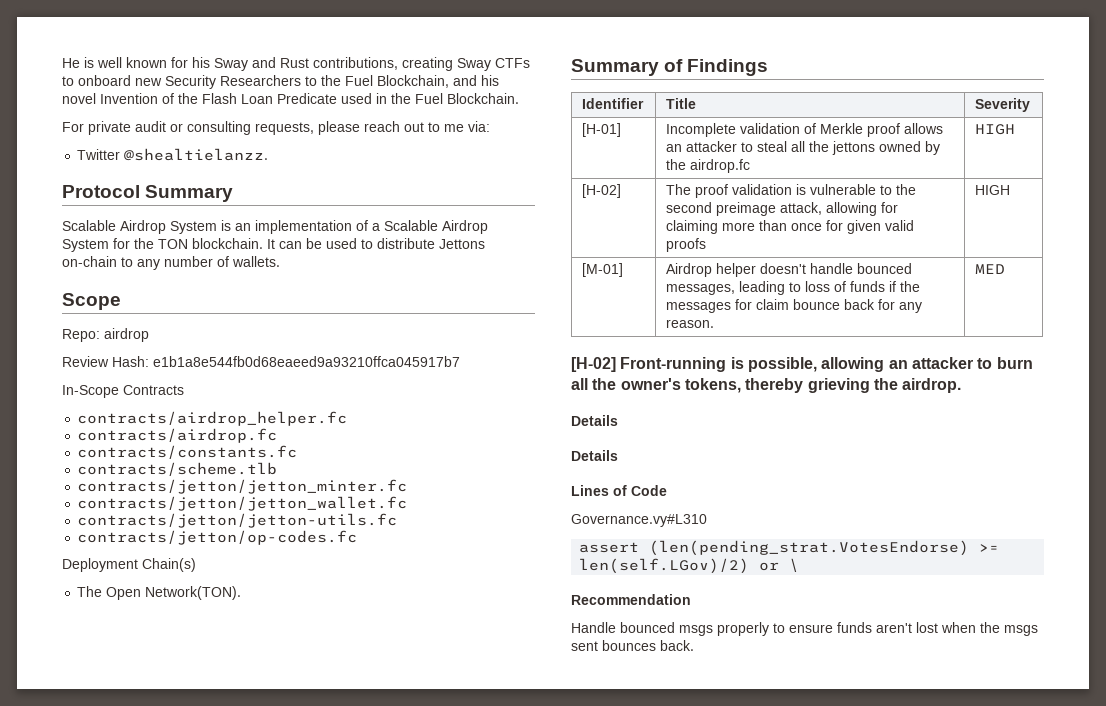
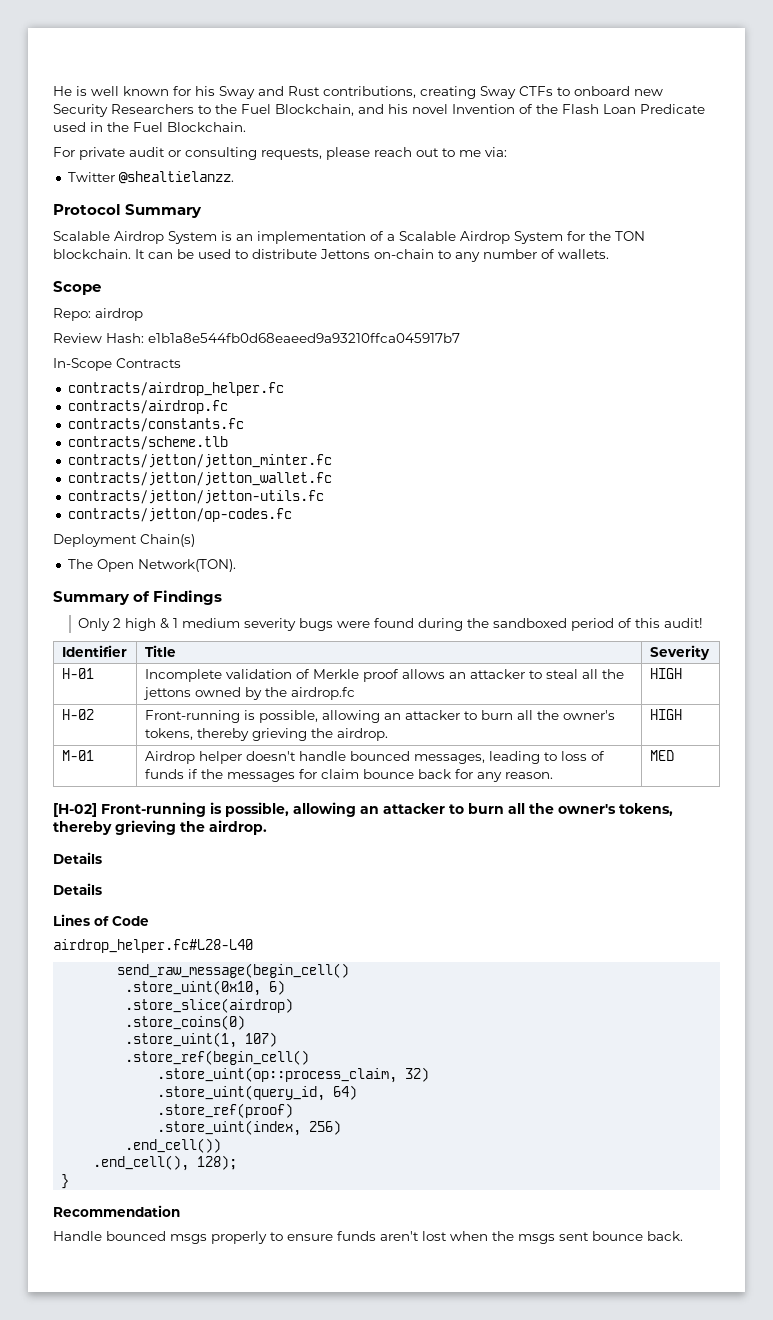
+ Only 2 high & 1 medium severity bugs were found during the sandboxed period of this audit!
- [H-01] | Incomplete validation of Merkle proof allows an attacker to steal all the jettons owned by the airdrop.fc | HIGH
+ H-01 | Incomplete validation of Merkle proof allows an attacker to steal all the jettons owned by the airdrop.fc | HIGH
- [H-02] | The proof validation is vulnerable to the second preimage attack, allowing for claiming more than once for given valid proofs | HIGH
- [M-01] | Airdrop helper doesn't handle bounced messages, leading to loss of funds if the messages for claim bounce back for any reason. | MED
+ H-02 | Front-running is possible, allowing an attacker to burn all the owner's tokens, thereby grieving the airdrop. | HIGH
+ M-01 | Airdrop helper doesn't handle bounced messages, leading to loss of funds if the messages for claim bounce back for any reason. | MED
- Governance.vy#L310
- assert (len(pending_strat.VotesEndorse) >= len(self.LGov)/2) or \
+ airdrop_helper.fc#L28-L40
+ send_raw_message(begin_cell()
+ .store_uint(0x10, 6)
+ .store_slice(airdrop)
+ .store_coins(0)
+ .store_uint(1, 107)
+ .store_ref(begin_cell()
+ .store_uint(op::process_claim, 32)
+ .store_uint(query_id, 64)
+ .store_ref(proof)
+ .store_uint(index, 256)
+ .end_cell())
+ .end_cell(), 128);
+ }
- Handle bounced msgs properly to ensure funds aren't lost when the msgs sent bounces back.
+ Handle bounced msgs properly to ensure funds aren't lost when the msgs sent bounce back.

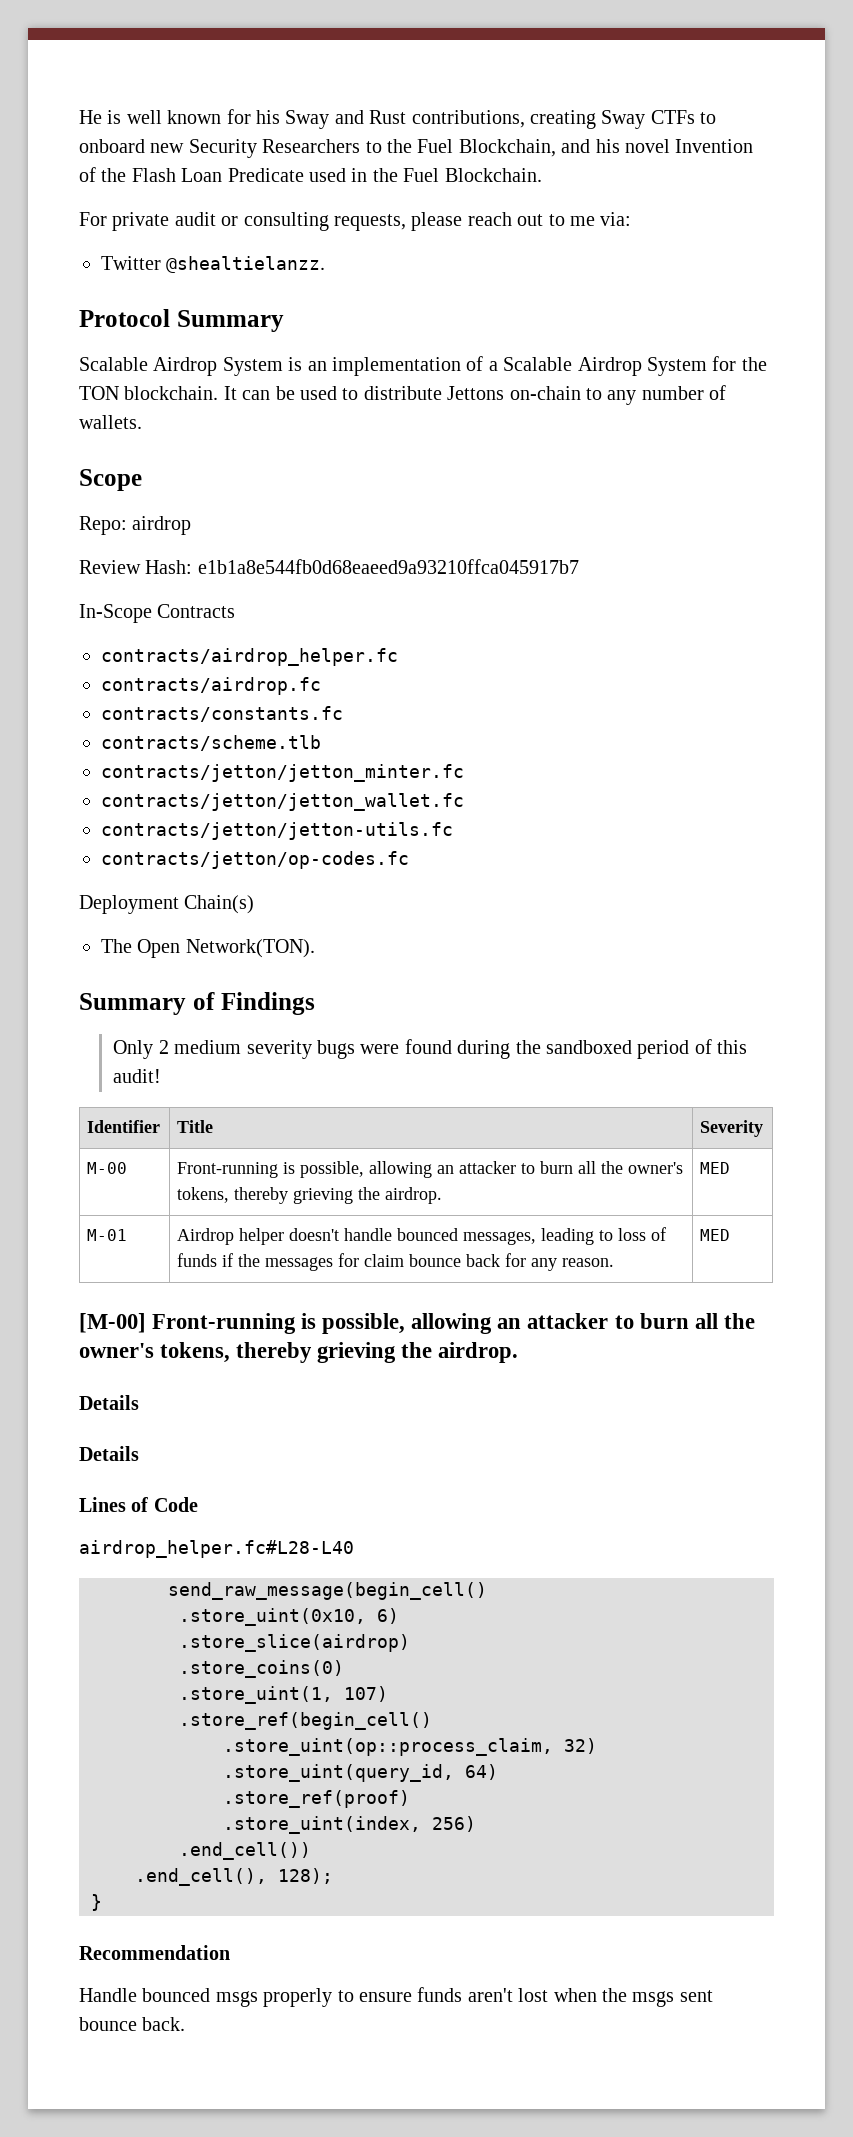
- Only 2 high & 1 medium severity bugs were found during the sandboxed period of this audit!
+ Only 2 medium severity bugs were found during the sandboxed period of this audit!
- H-01 | Incomplete validation of Merkle proof allows an attacker to steal all the jettons owned by the airdrop.fc | HIGH
- H-02 | Front-running is possible, allowing an attacker to burn all the owner's tokens, thereby grieving the airdrop. | HIGH
+ M-00 | Front-running is possible, allowing an attacker to burn all the owner's tokens, thereby grieving the airdrop. | MED
- [H-02] Front-running is possible, allowing an attacker to burn all the owner's tokens, thereby grieving the airdrop.
+ [M-00] Front-running is possible, allowing an attacker to burn all the owner's tokens, thereby grieving the airdrop.

